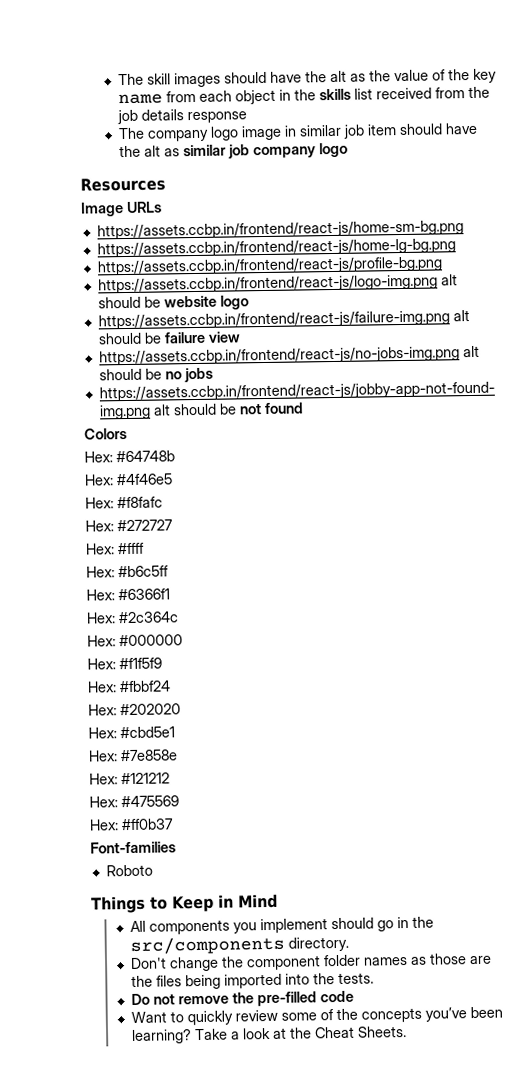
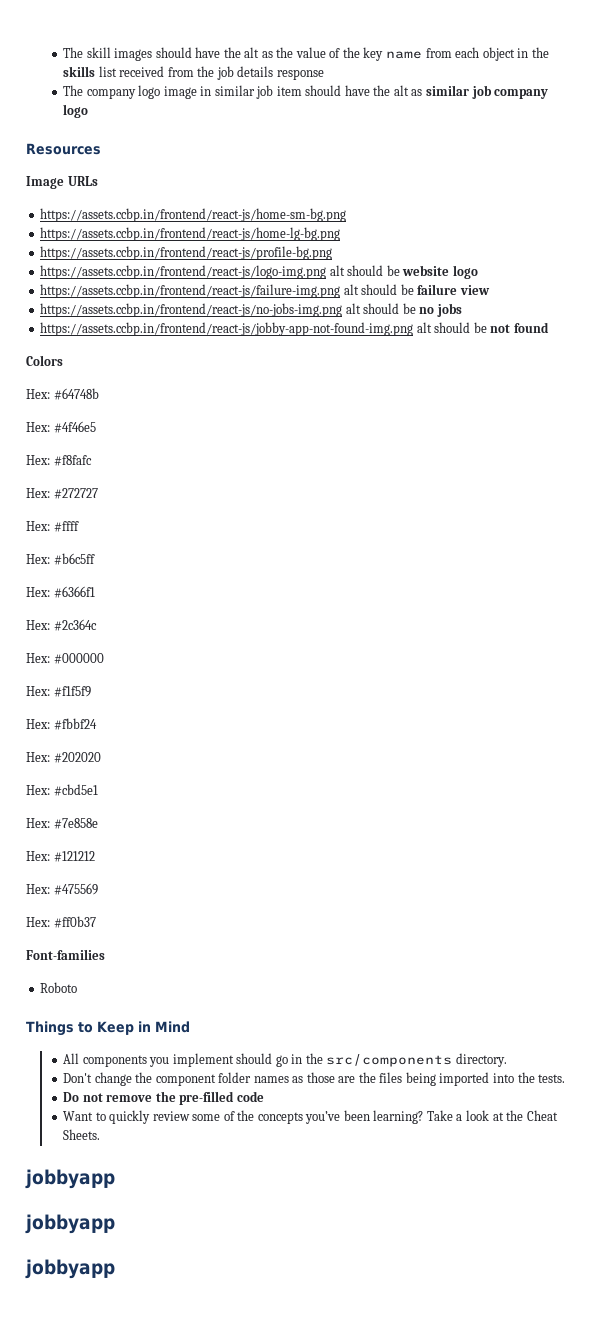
  Take a look at the Cheat Sheets.
+ jobbyapp
+ jobbyapp
+ jobbyapp

